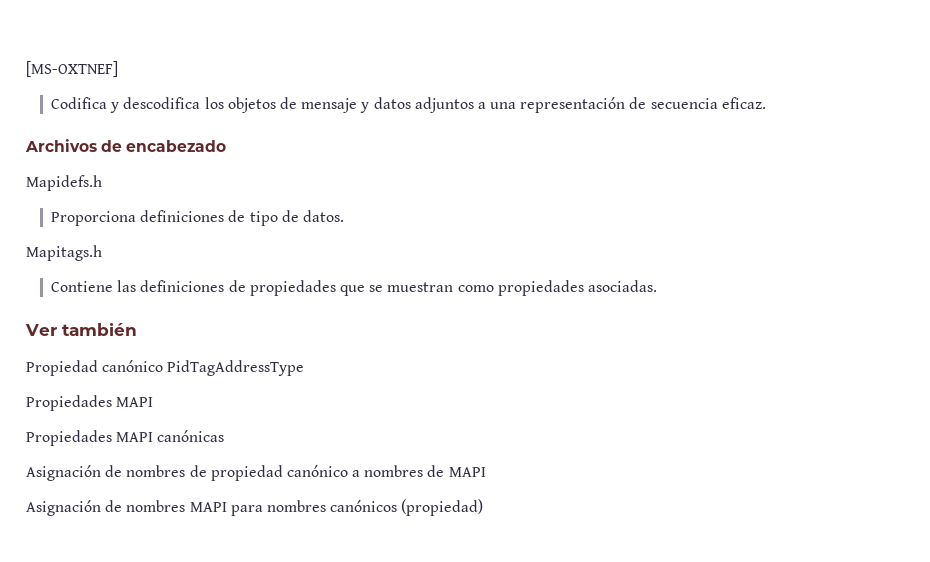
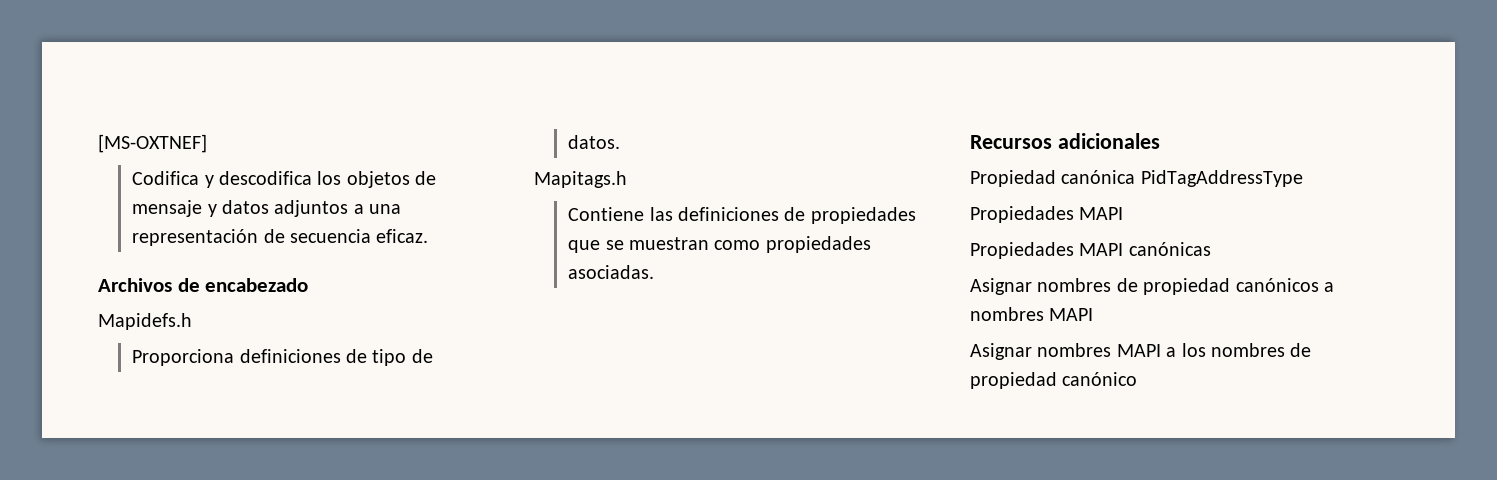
- Ver también
+ Recursos adicionales
- Propiedad canónico PidTagAddressType
+ Propiedad canónica PidTagAddressType
- Asignación de nombres de propiedad canónico a nombres de MAPI
- Asignación de nombres MAPI para nombres canónicos (propiedad)
+ Asignar nombres de propiedad canónicos a nombres MAPI
+ Asignar nombres MAPI a los nombres de propiedad canónico

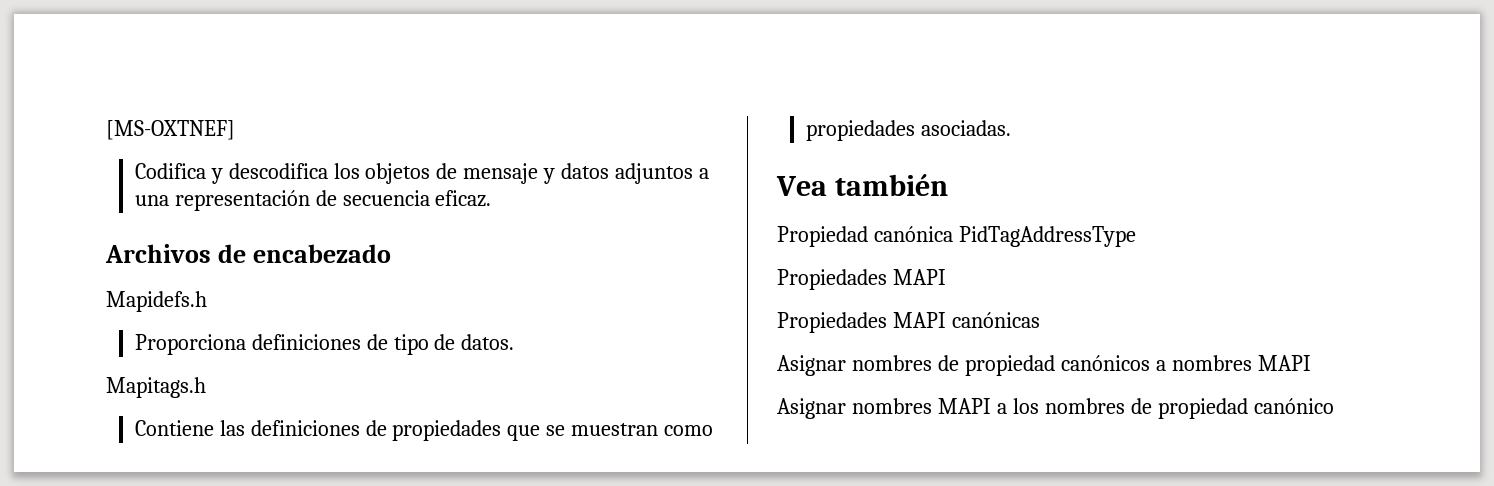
- Recursos adicionales
+ Vea también

